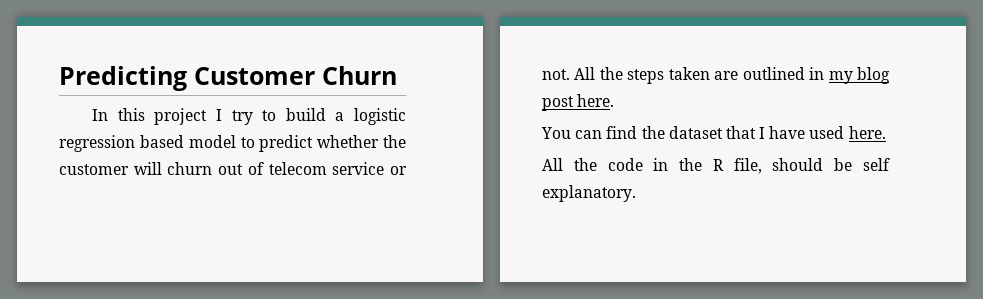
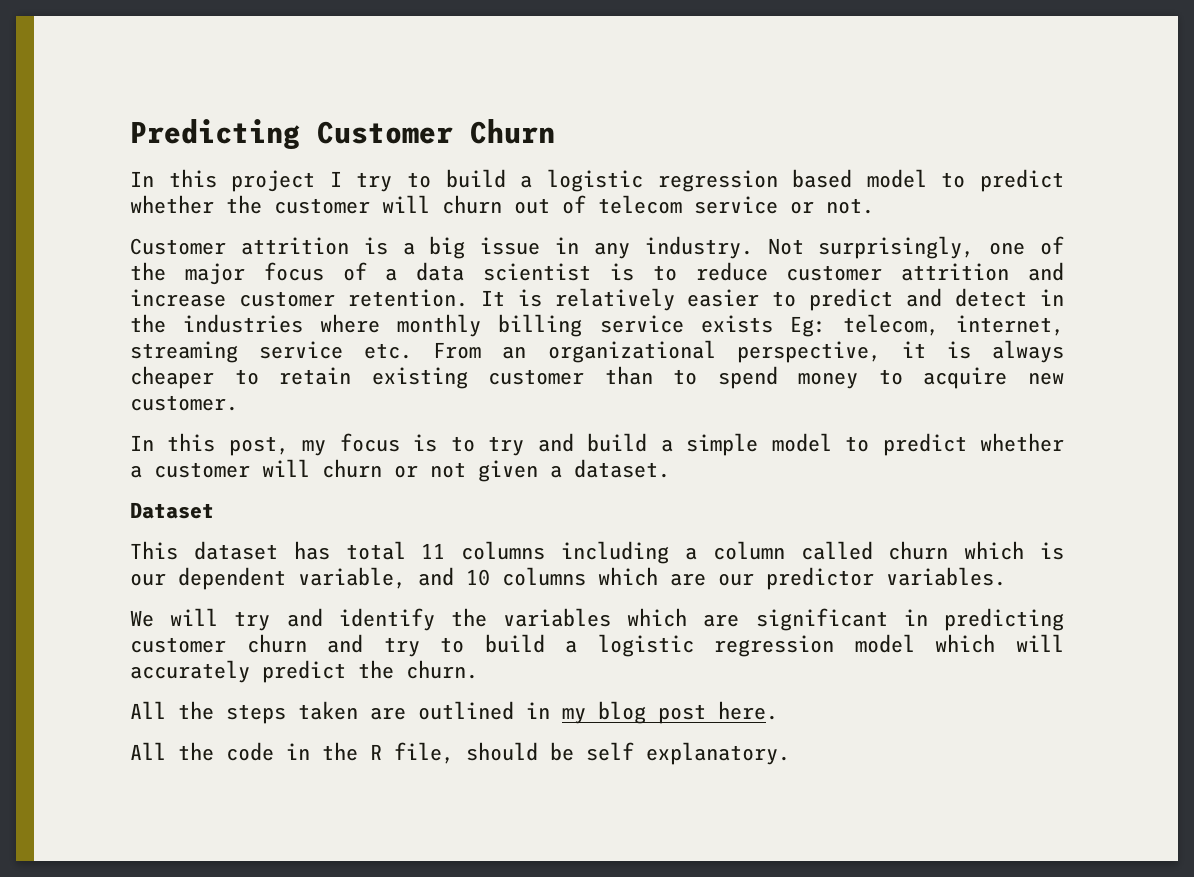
- In this project I try to build a logistic regression based model to predict whether the customer will churn out of telecom service or not. All the steps taken are outlined in my blog post here.
+ In this project I try to build a logistic regression based model to predict whether the customer will churn out of telecom service or not.
+ Customer attrition is a big issue in any industry. Not surprisingly, one of the major focus of a data scientist is to reduce customer attrition and increase customer retention. It is relatively easier to predict and detect in the industries where monthly billing service exists Eg: telecom, internet, streaming service etc. From an organizational perspective, it is always cheaper to retain existing customer than to spend money to acquire new customer.
+ In this post, my focus is to try and build a simple model to predict whether a customer will churn or not given a dataset.
+ Dataset
+ This dataset has total 11 columns including a column called churn which is our dependent variable, and 10 columns which are our predictor variables.
+ We will try and identify the variables which are significant in predicting customer churn and try to build a logistic regression model which will accurately predict the churn.
+ All the steps taken are outlined in my blog post here.
- You can find the dataset that I have used here.

